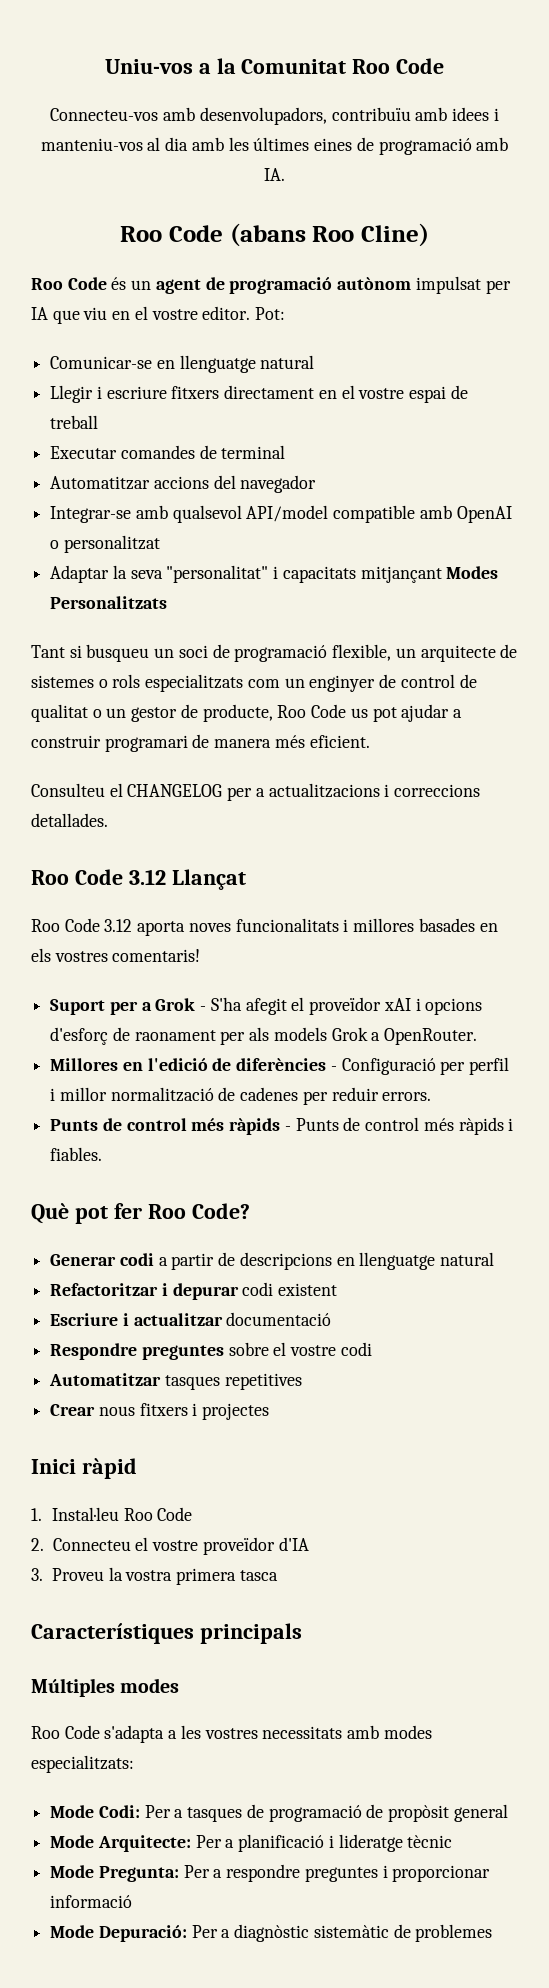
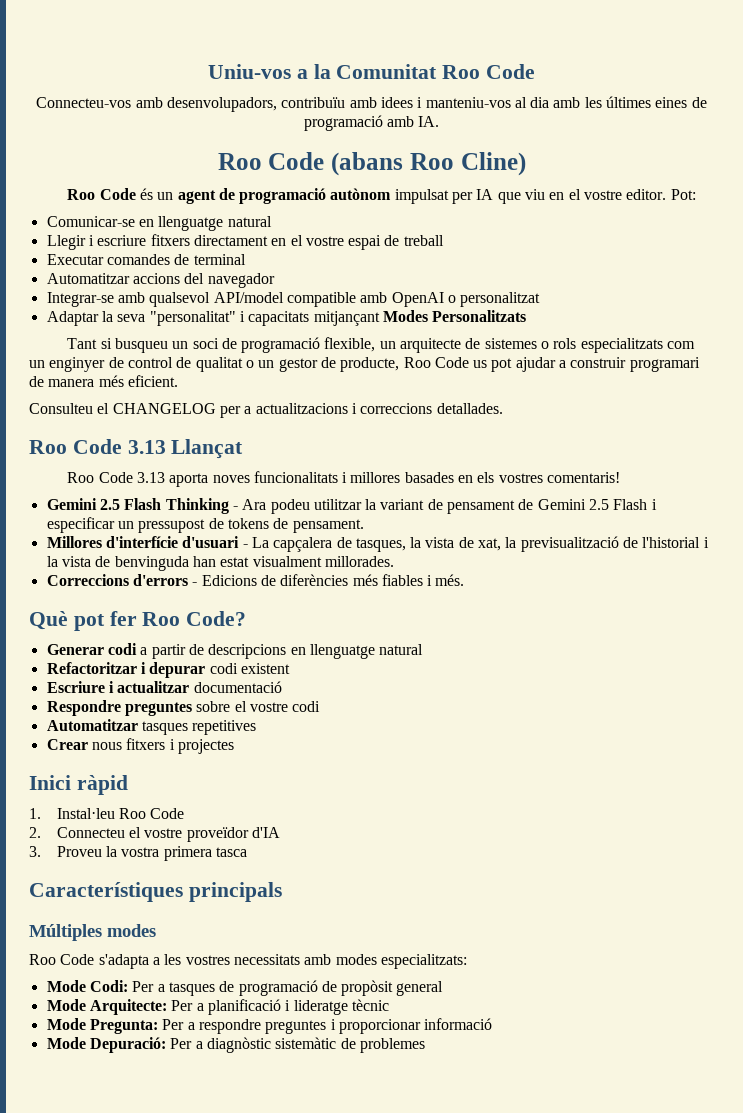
- Roo Code 3.12 Llançat
+ Roo Code 3.13 Llançat
- Roo Code 3.12 aporta noves funcionalitats i millores basades en els vostres comentaris!
+ Roo Code 3.13 aporta noves funcionalitats i millores basades en els vostres comentaris!
- Suport per a Grok - S'ha afegit el proveïdor xAI i opcions d'esforç de raonament per als models Grok a OpenRouter.
- Millores en l'edició de diferències - Configuració per perfil i millor normalització de cadenes per reduir errors.
- Punts de control més ràpids - Punts de control més ràpids i fiables.
+ Gemini 2.5 Flash Thinking - Ara podeu utilitzar la variant de pensament de Gemini 2.5 Flash i especificar un pressupost de tokens de pensament.
+ Millores d'interfície d'usuari - La capçalera de tasques, la vista de xat, la previsualització de l'historial i la vista de benvinguda han estat visualment millorades.
+ Correccions d'errors - Edicions de diferències més fiables i més.

